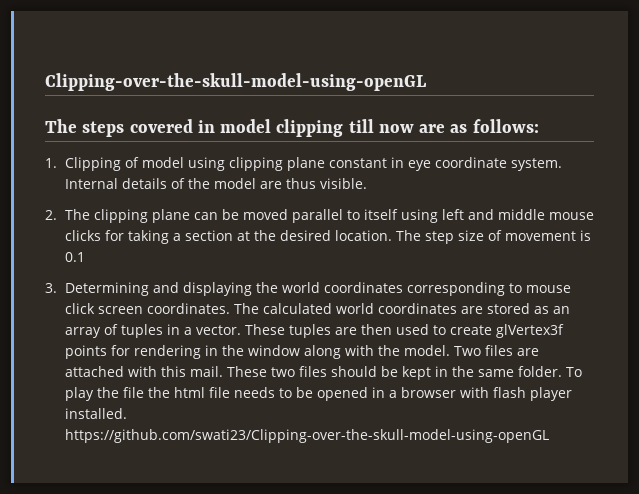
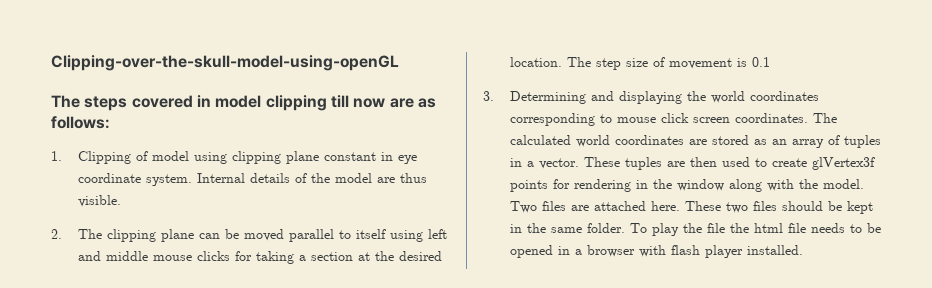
- Two files are attached with this mail.
+ Two files are attached here.
- To play the file the html file needs to be opened in a browser with flash player installed. https://github.com/swati23/Clipping-over-the-skull-model-using-openGL
+ To play the file the html file needs to be opened in a browser with flash player installed.

